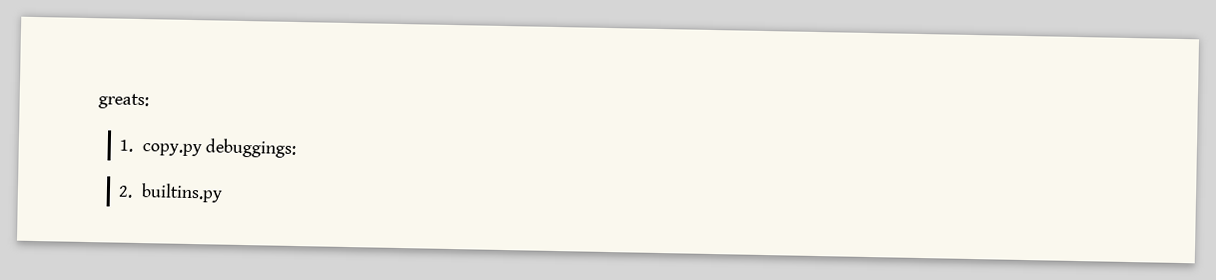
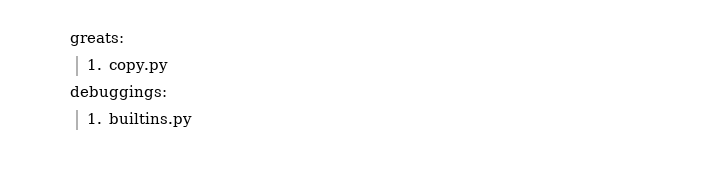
- 1. copy.py debuggings:
+ 1. copy.py
+ debuggings:
- 2. builtins.py
+ 1. builtins.py

